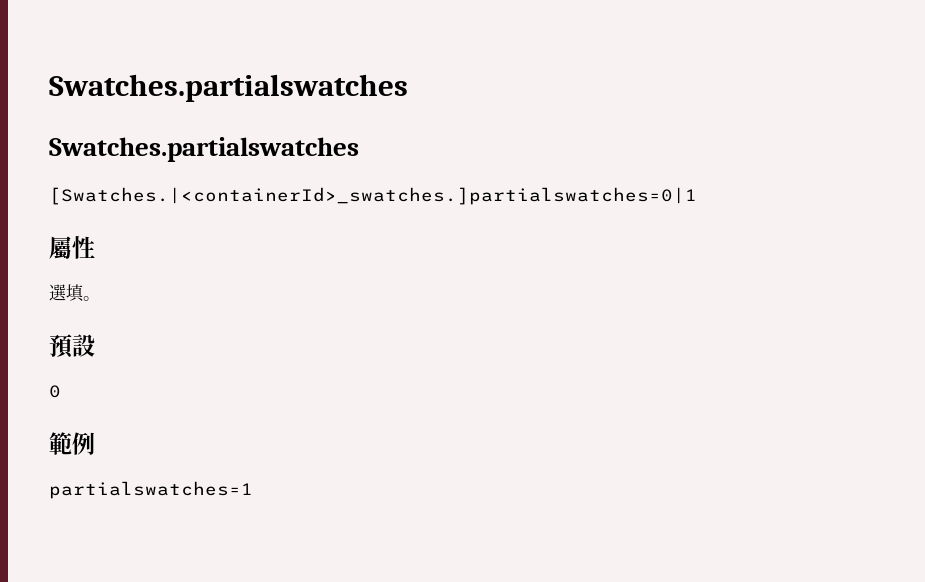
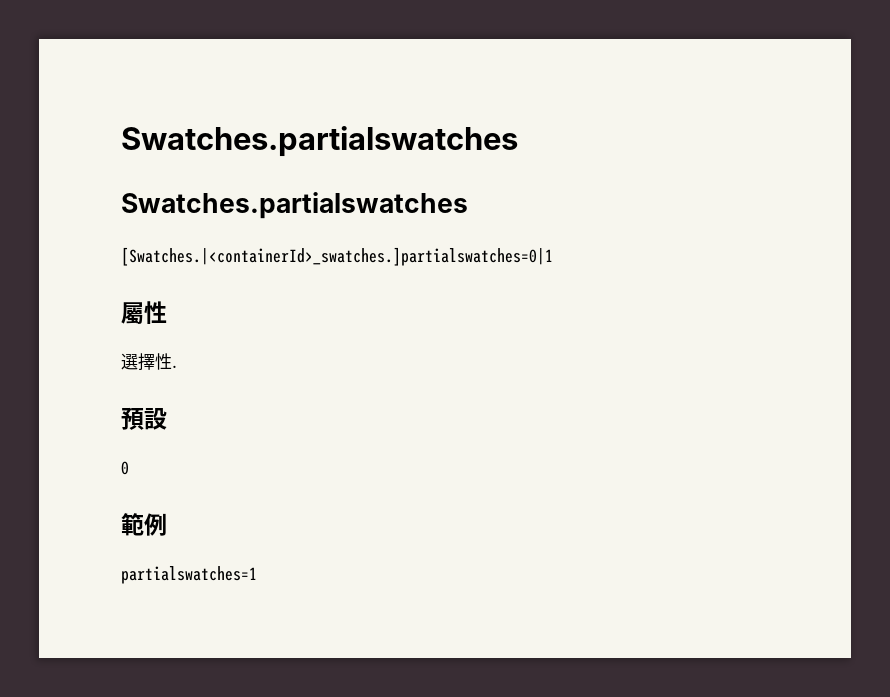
- 選填。
+ 選擇性.

